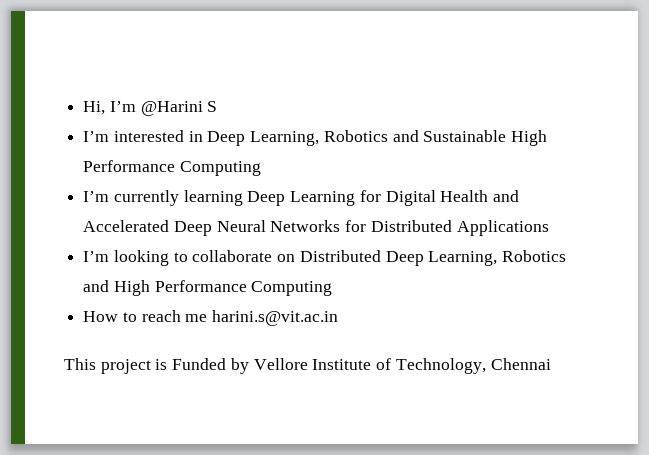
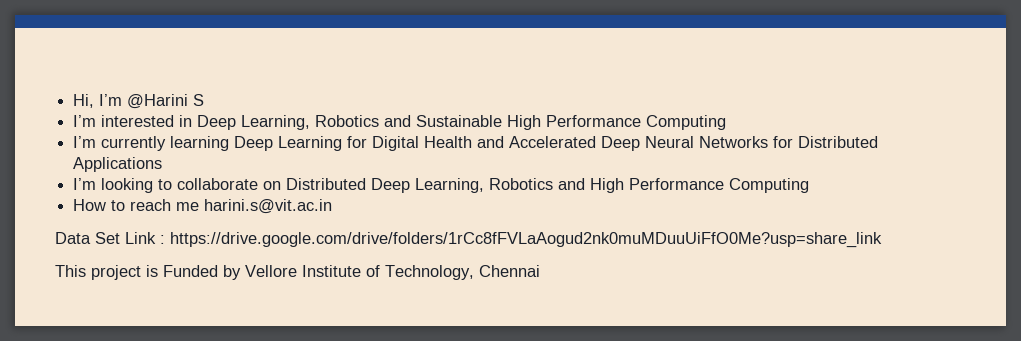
+ Data Set Link : https://drive.google.com/drive/folders/1rCc8fFVLaAogud2nk0muMDuuUiFfO0Me?usp=share_link

